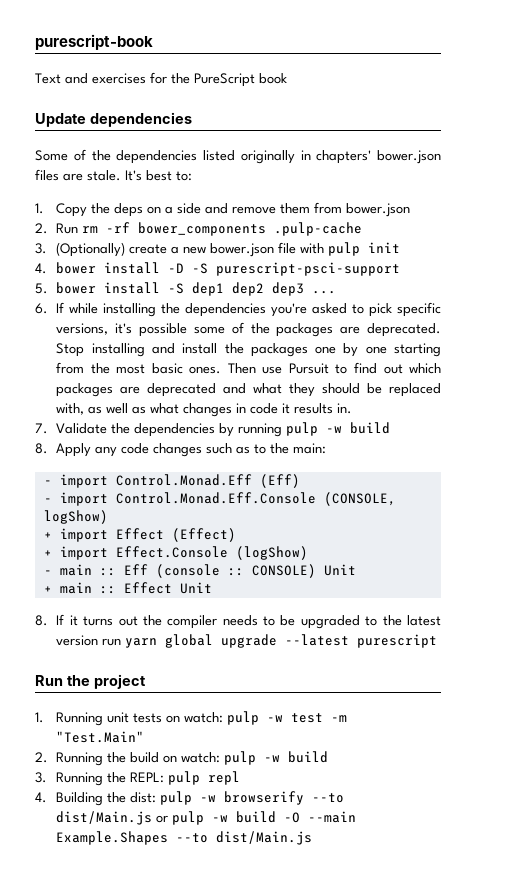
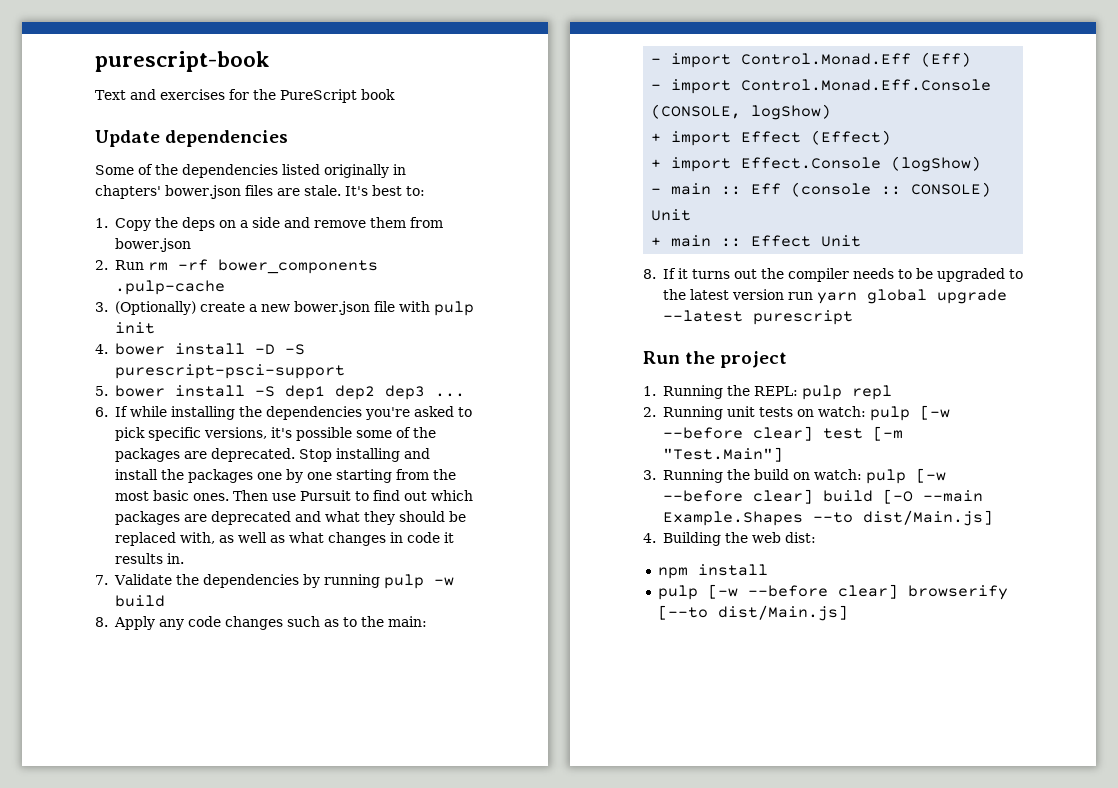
- 1. Running unit tests on watch: pulp -w test -m "Test.Main"
- 2. Running the build on watch: pulp -w build
- 3. Running the REPL: pulp repl
+ 1. Running the REPL: pulp repl
+ 2. Running unit tests on watch: pulp [-w --before clear] test [-m "Test.Main"]
+ 3. Running the build on watch: pulp [-w --before clear] build [-O --main Example.Shapes --to dist/Main.js]
- 4. Building the dist: pulp -w browserify --to dist/Main.js or pulp -w build -O --main Example.Shapes --to dist/Main.js
+ 4. Building the web dist:
+ npm install
+ pulp [-w --before clear] browserify [--to dist/Main.js]

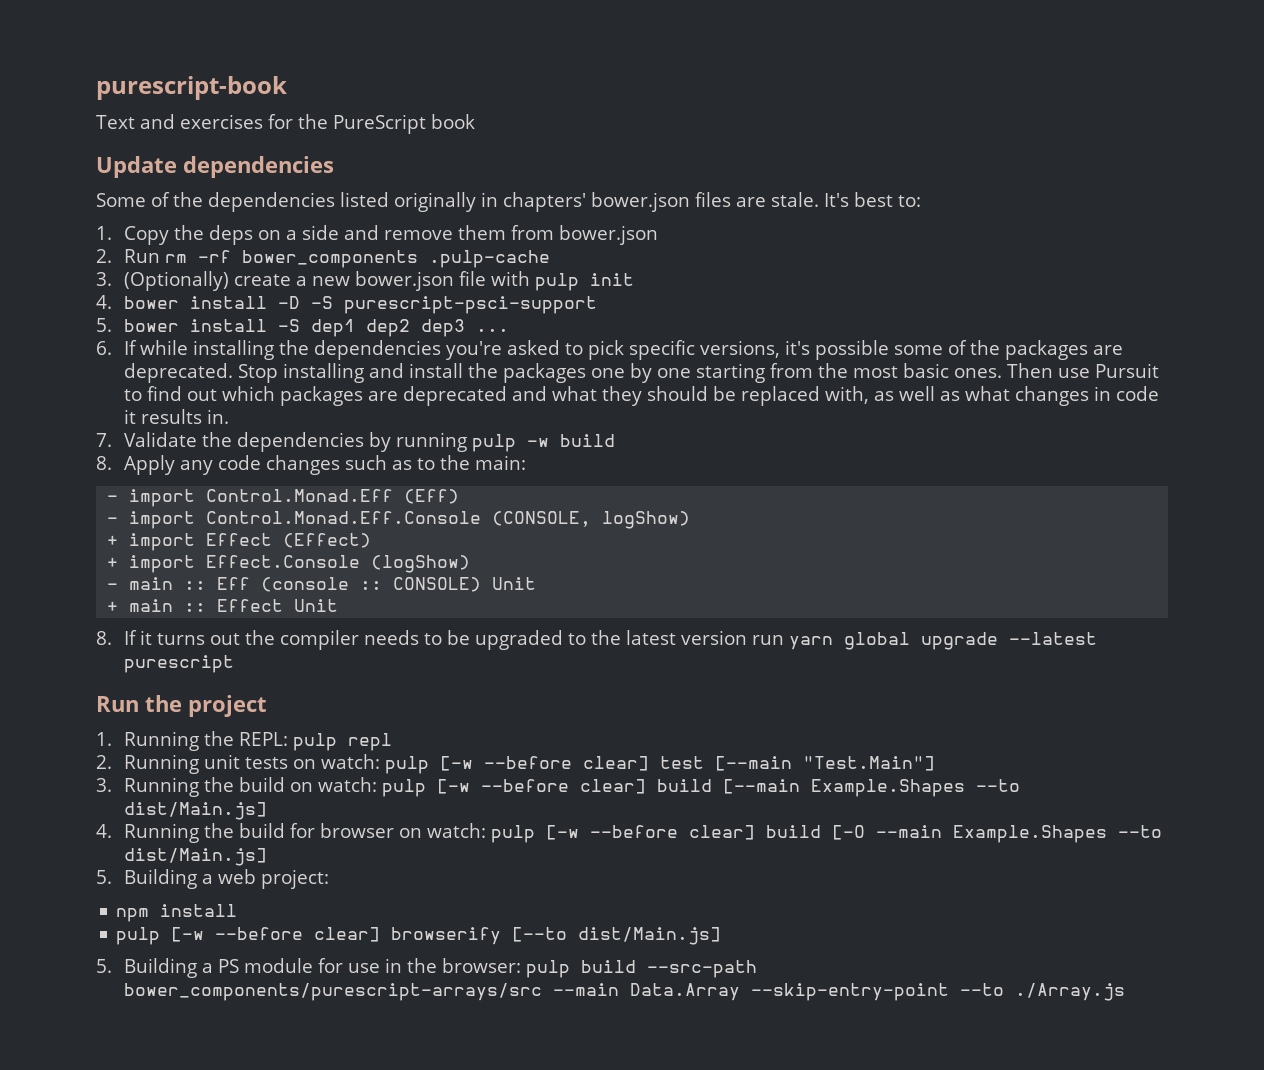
- 2. Running unit tests on watch: pulp [-w --before clear] test [-m "Test.Main"]
+ 2. Running unit tests on watch: pulp [-w --before clear] test [--main "Test.Main"]
- 3. Running the build on watch: pulp [-w --before clear] build [-O --main Example.Shapes --to dist/Main.js]
+ 3. Running the build on watch: pulp [-w --before clear] build [--main Example.Shapes --to dist/Main.js]
+ 4. Running the build for browser on watch: pulp [-w --before clear] build [-O --main Example.Shapes --to dist/Main.js]
- 4. Building the web dist:
+ 5. Building a web project:
+ 5. Building a PS module for use in the browser: pulp build --src-path bower_components/purescript-arrays/src --main Data.Array --skip-entry-point --to ./Array.js

